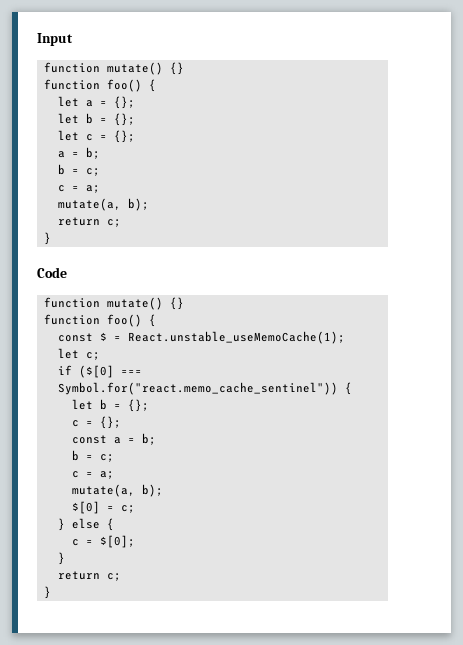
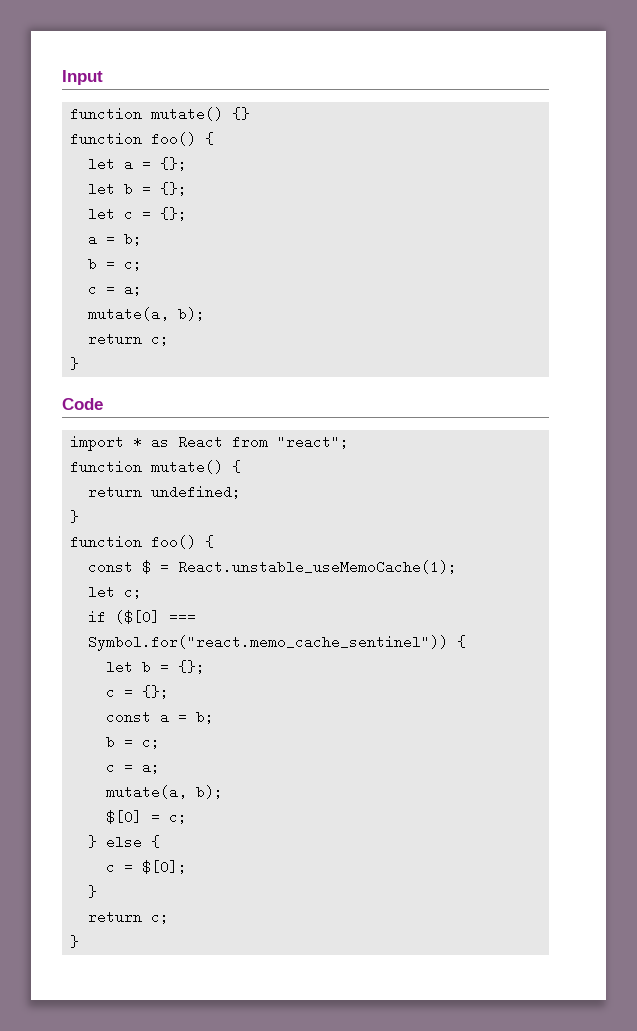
  Code
- function mutate() {}
+ import * as React from "react";
+ function mutate() {
+ return undefined;
+ }

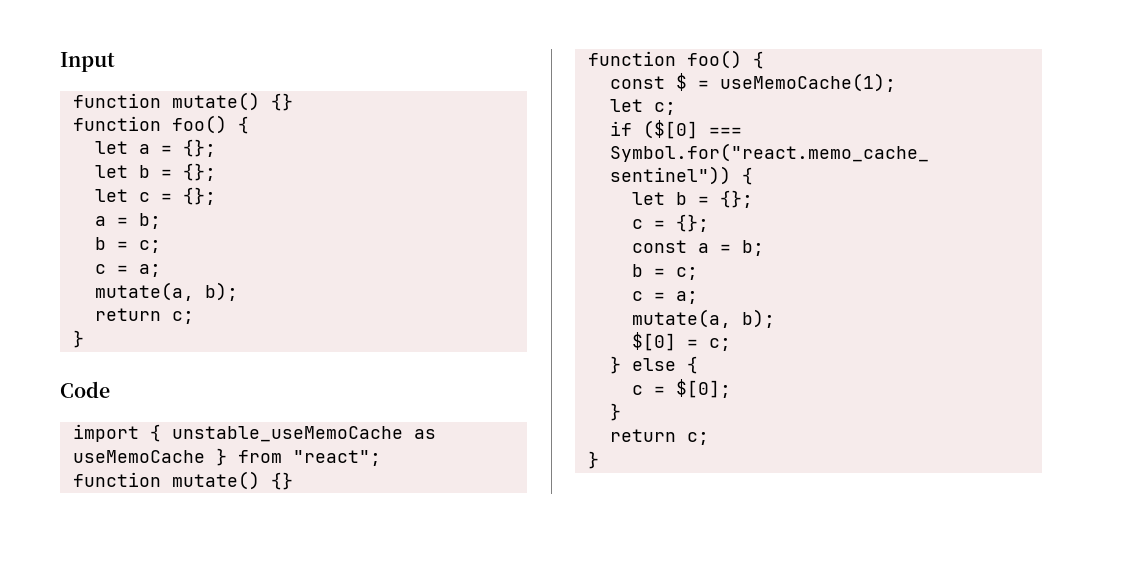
- import * as React from "react";
- function mutate() {
- return undefined;
- }
+ import { unstable_useMemoCache as useMemoCache } from "react";
+ function mutate() {}
- const $ = React.unstable_useMemoCache(1);
+ const $ = useMemoCache(1);

